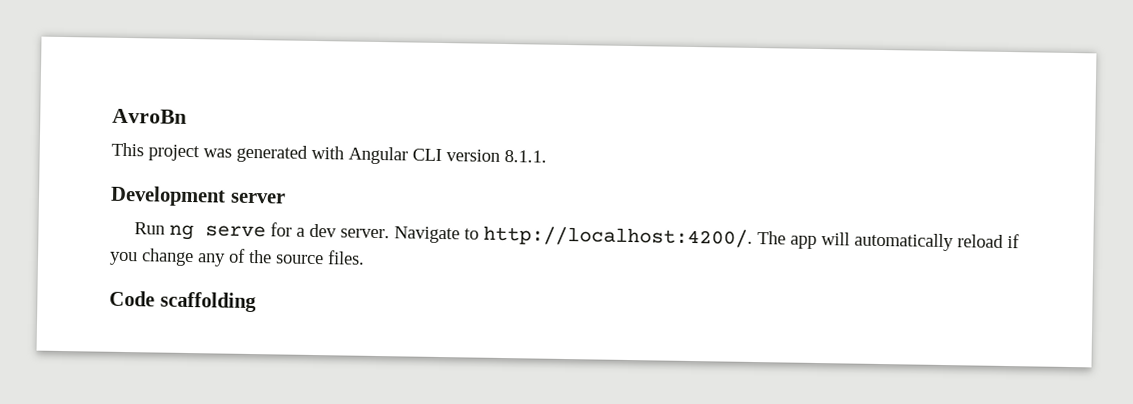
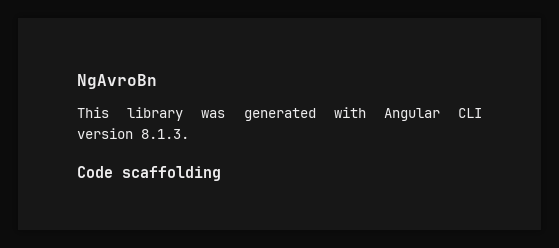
- AvroBn
+ NgAvroBn
- This project was generated with Angular CLI version 8.1.1.
- Development server
- Run ng serve for a dev server. Navigate to http://localhost:4200/. The app will automatically reload if you change any of the source files.
+ This library was generated with Angular CLI version 8.1.3.

